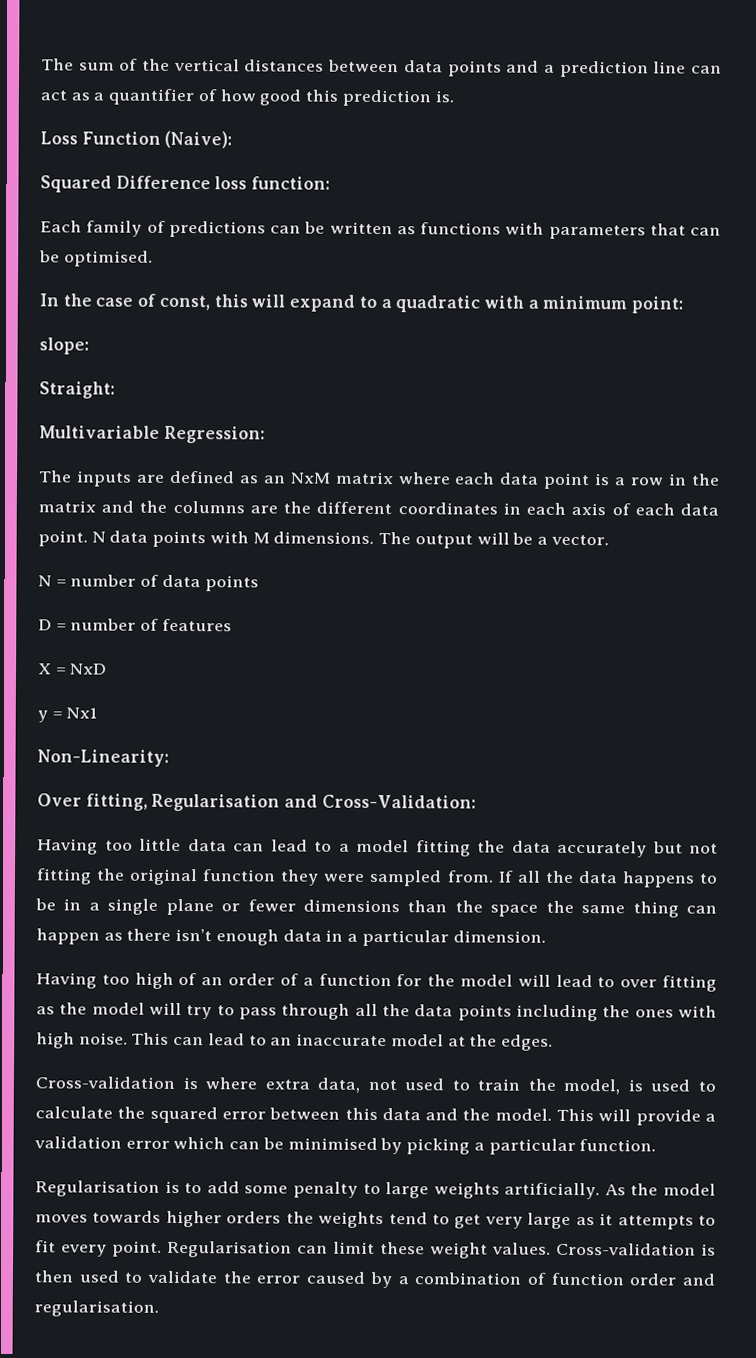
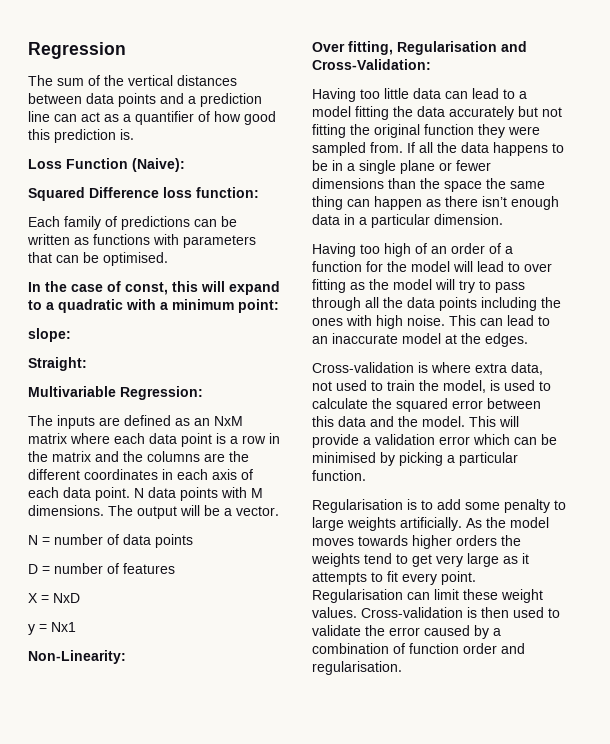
+ Regression

